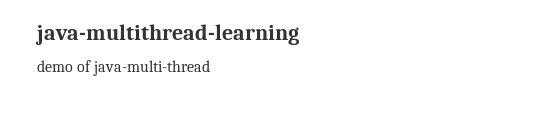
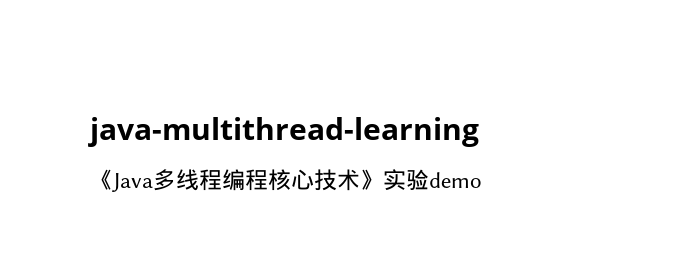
- demo of java-multi-thread
+ 《Java多线程编程核心技术》实验demo

